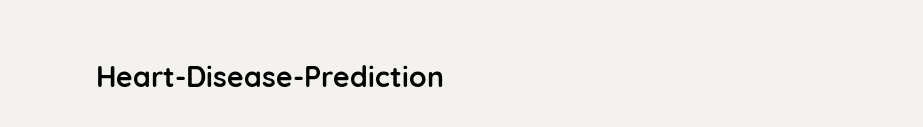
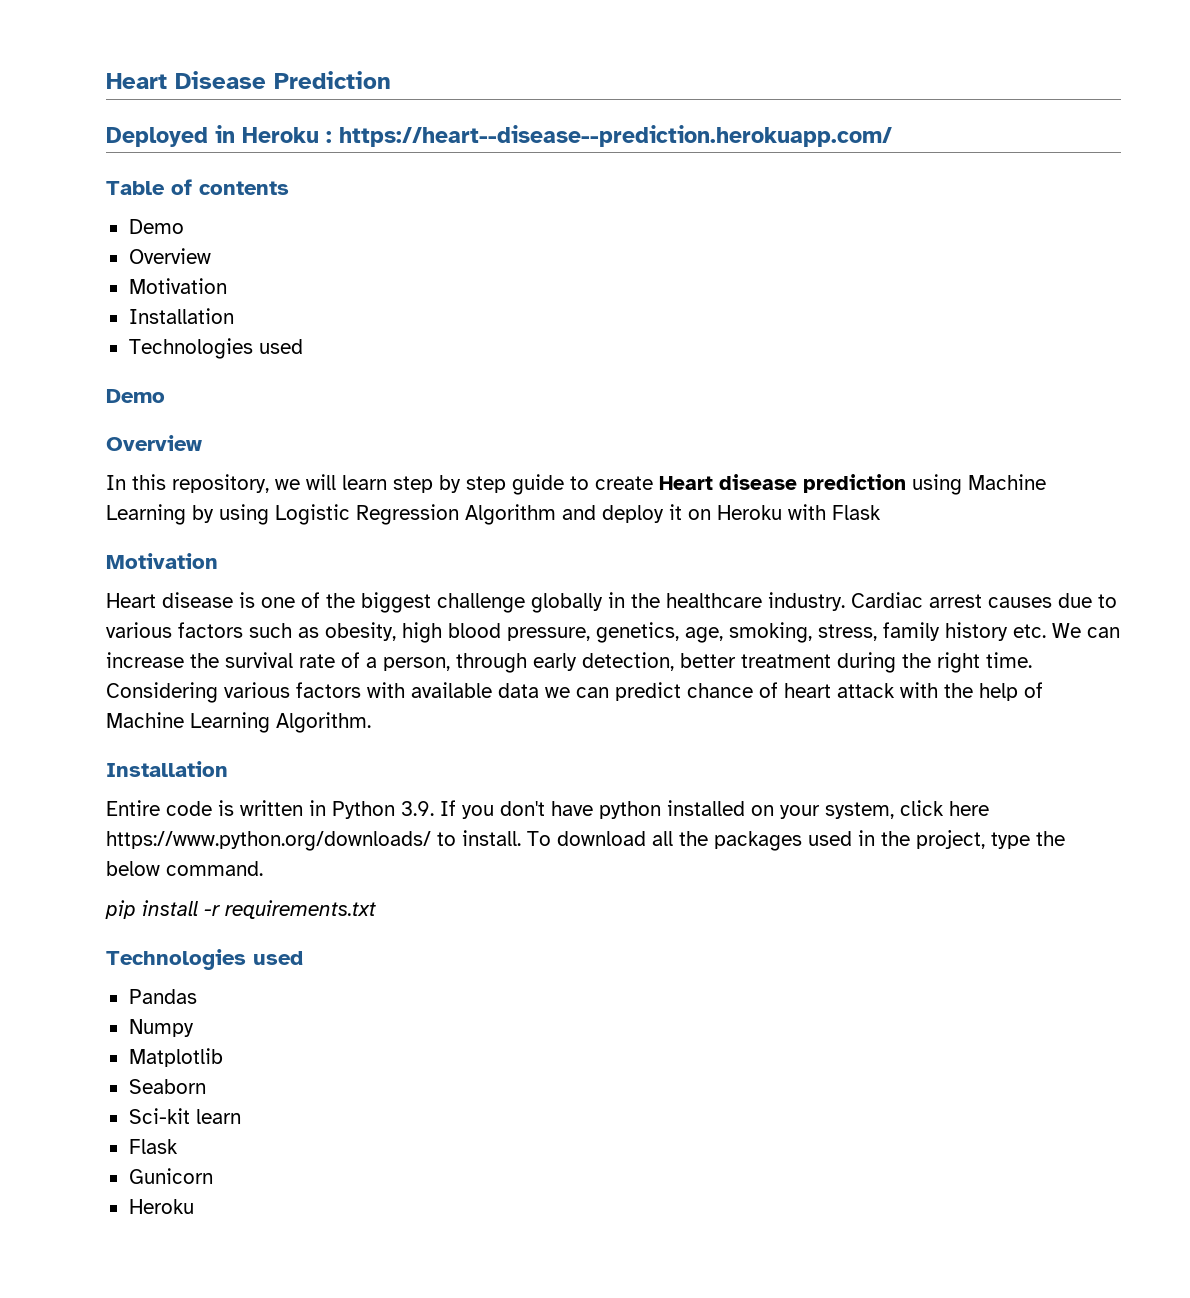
- Heart-Disease-Prediction
+ Heart Disease Prediction
+ Deployed in Heroku : https://heart--disease--prediction.herokuapp.com/
+ Table of contents
+ Demo
+ Overview
+ Motivation
+ Installation
+ Technologies used
+ Demo
+ Overview
+ In this repository, we will learn step by step guide to create Heart disease prediction using Machine Learning by using Logistic Regression Algorithm and deploy it on Heroku with Flask
+ Motivation
+ Heart disease is one of the biggest challenge globally in the healthcare industry. Cardiac arrest causes due to various factors such as obesity, high blood pressure, genetics, age, smoking, stress, family history etc. We can increase the survival rate of a person, through early detection, better treatment during the right time. Considering various factors with available data we can predict chance of heart attack with the help of Machine Learning Algorithm.
+ Installation
+ Entire code is written in Python 3.9. If you don't have python installed on your system, click here https://www.python.org/downloads/ to install. To download all the packages used in the project, type the below command.
+ pip install -r requirements.txt
+ Technologies used
+ Pandas
+ Numpy
+ Matplotlib
+ Seaborn
+ Sci-kit learn
+ Flask
+ Gunicorn
+ Heroku

